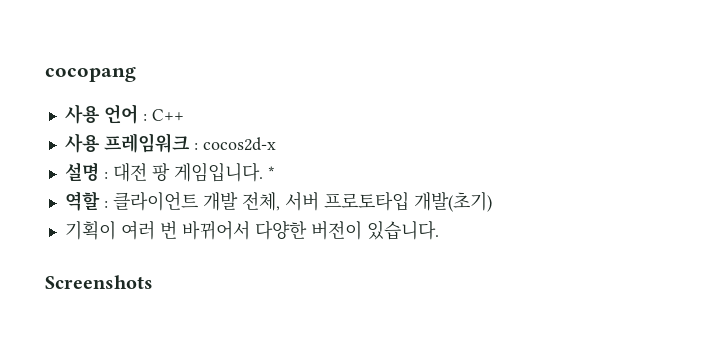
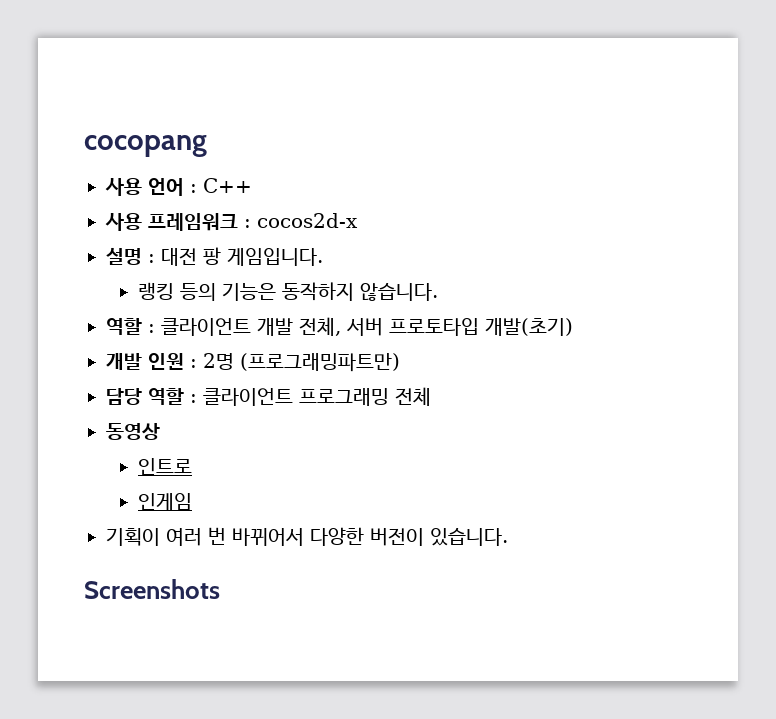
- 설명 : 대전 팡 게임입니다. *
+ 설명 : 대전 팡 게임입니다.
+ 랭킹 등의 기능은 동작하지 않습니다.
+ 개발 인원 : 2명 (프로그래밍파트만)
+ 담당 역할 : 클라이언트 프로그래밍 전체
+ 동영상
+ 인트로
+ 인게임

